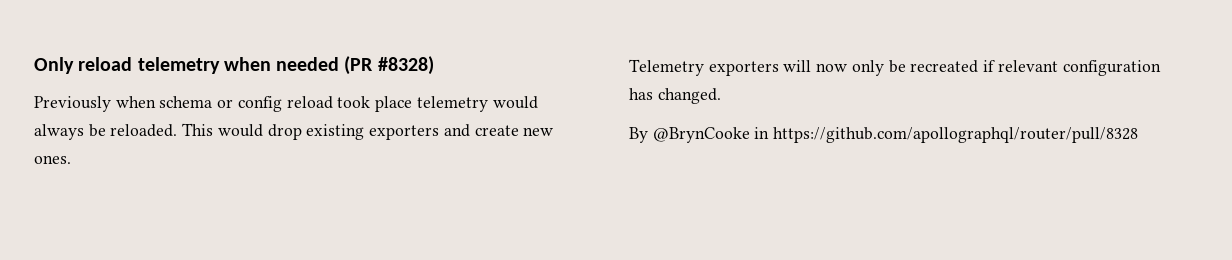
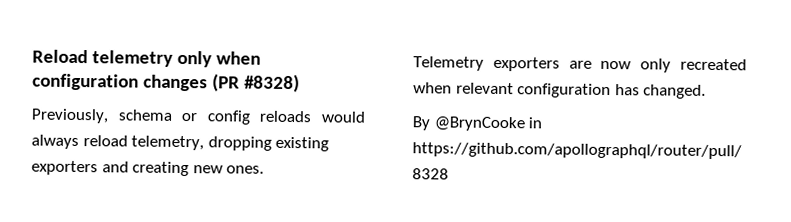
- Only reload telemetry when needed (PR #8328)
+ Reload telemetry only when configuration changes (PR #8328)
- Previously when schema or config reload took place telemetry would always be reloaded. This would drop existing exporters and create new ones.
+ Previously, schema or config reloads would always reload telemetry, dropping existing exporters and creating new ones.
- Telemetry exporters will now only be recreated if relevant configuration has changed.
+ Telemetry exporters are now only recreated when relevant configuration has changed.

